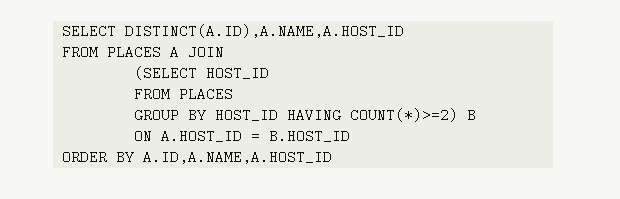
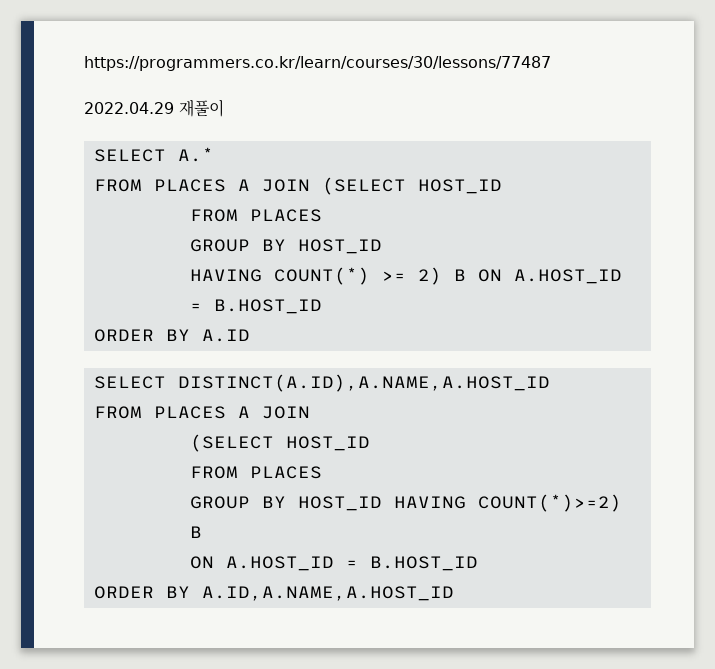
+ https://programmers.co.kr/learn/courses/30/lessons/77487
+ 2022.04.29 재풀이
+ SELECT A.*
+ FROM PLACES A JOIN (SELECT HOST_ID
+ FROM PLACES
+ GROUP BY HOST_ID
+ HAVING COUNT(*) >= 2) B ON A.HOST_ID = B.HOST_ID
+ ORDER BY A.ID

